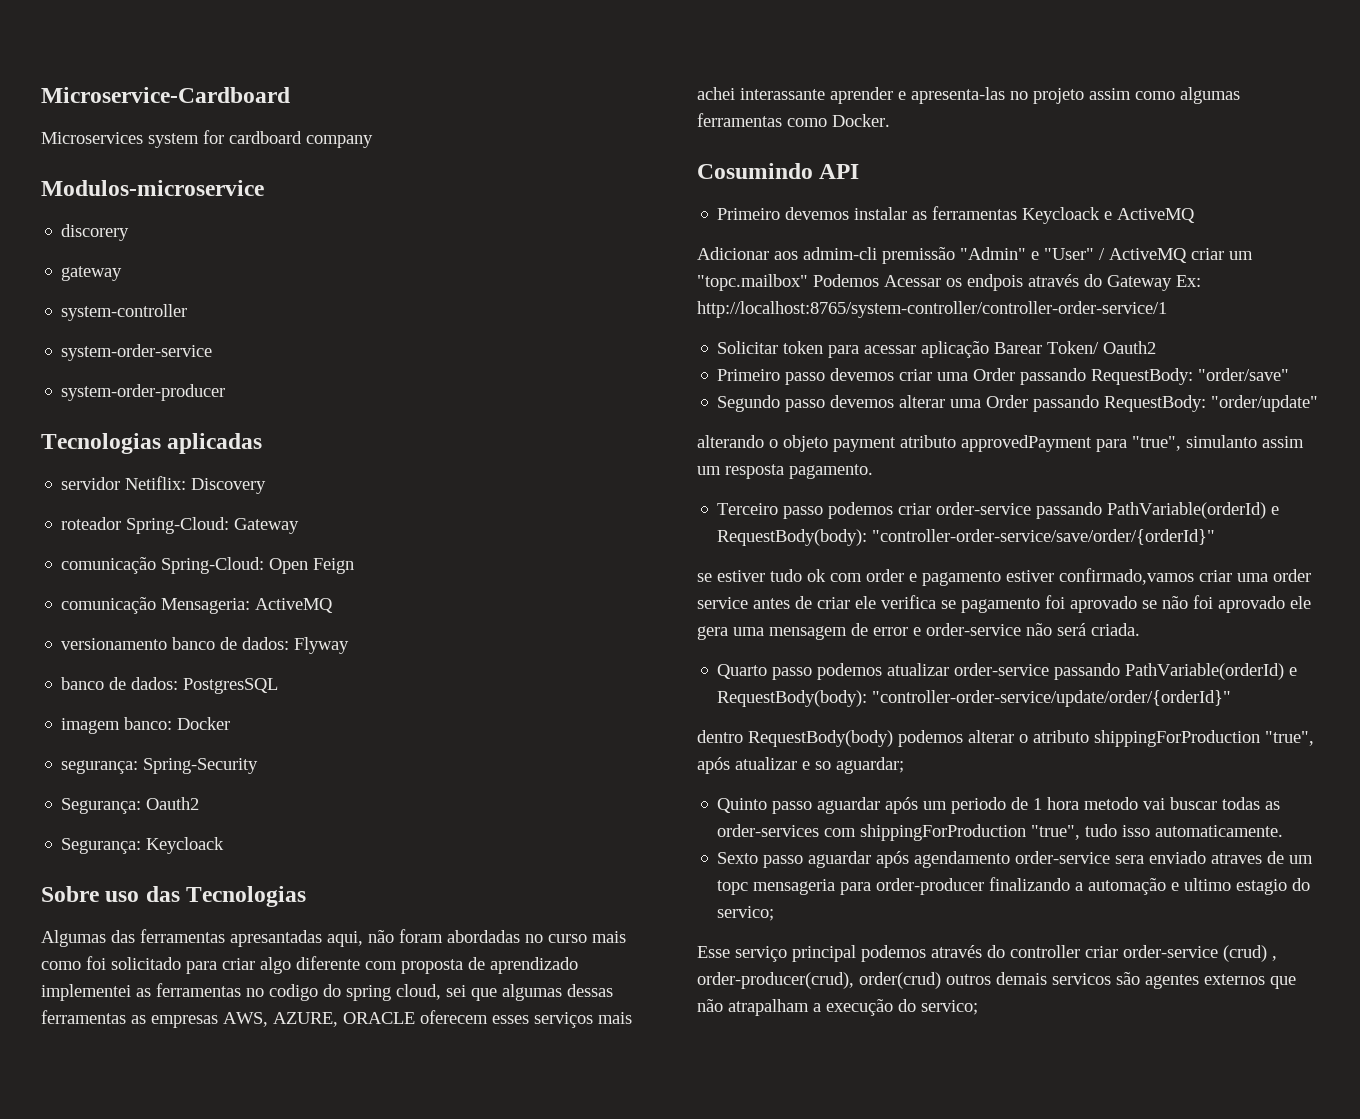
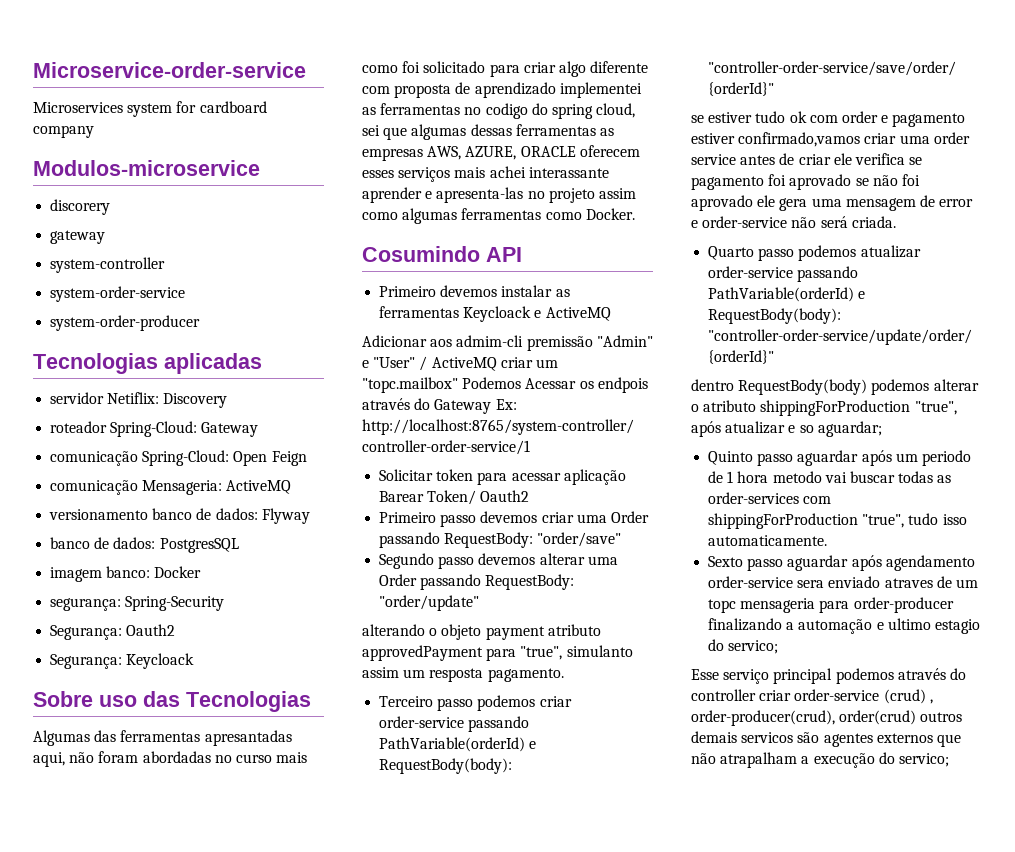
- Microservice-Cardboard
+ Microservice-order-service

